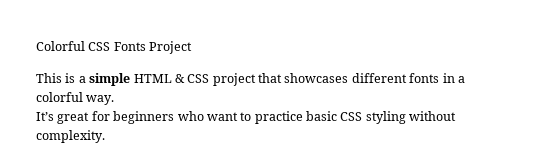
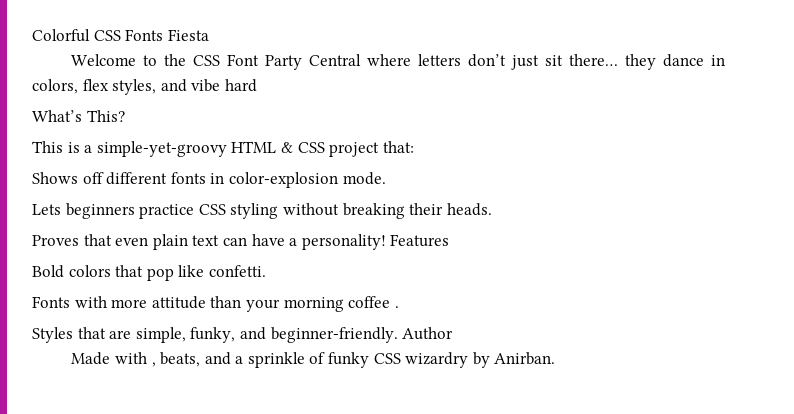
- Colorful CSS Fonts Project
+ Colorful CSS Fonts Fiesta
+ Welcome to the CSS Font Party Central where letters don’t just sit there… they dance in colors, flex styles, and vibe hard
+ What’s This?
- This is a simple HTML & CSS project that showcases different fonts in a colorful way.
- It’s great for beginners who want to practice basic CSS styling without complexity.
+ This is a simple-yet-groovy HTML & CSS project that:
+ Shows off different fonts in color-explosion mode.
+ Lets beginners practice CSS styling without breaking their heads.
+ Proves that even plain text can have a personality! Features
+ Bold colors that pop like confetti.
+ Fonts with more attitude than your morning coffee .
+ Styles that are simple, funky, and beginner-friendly. Author
+ Made with , beats, and a sprinkle of funky CSS wizardry by Anirban.

